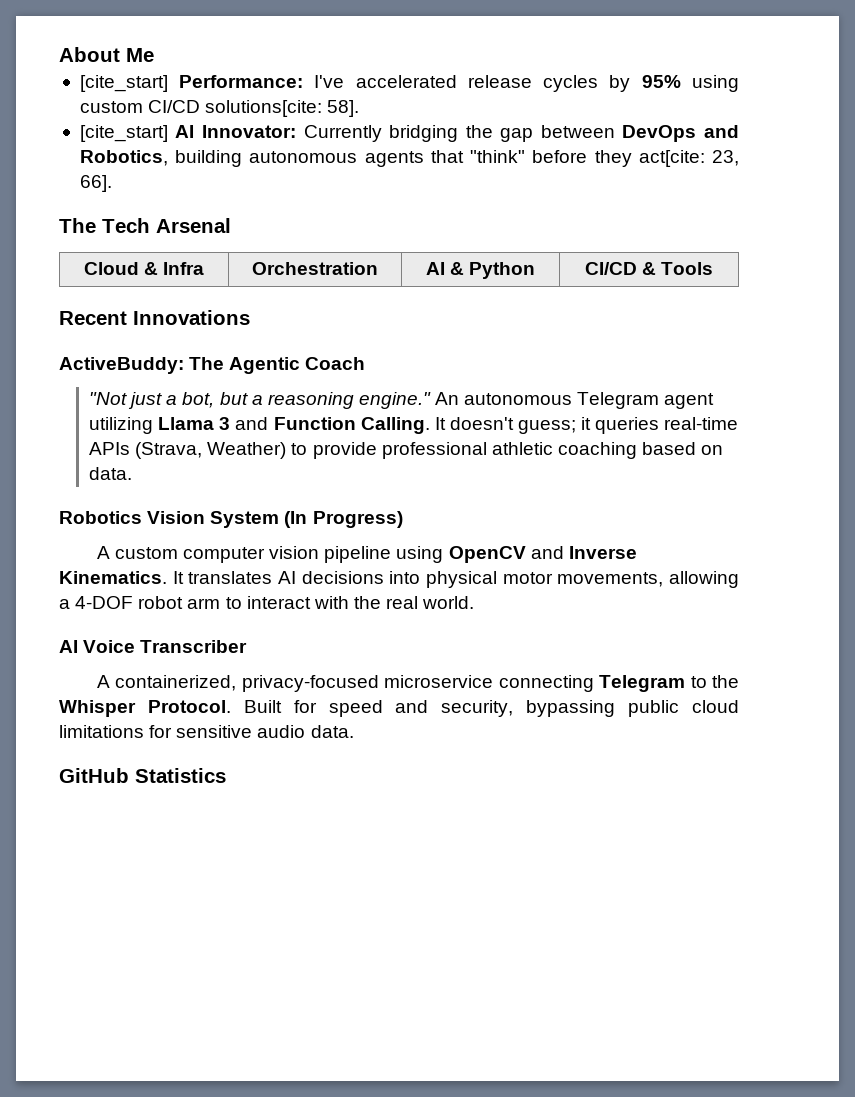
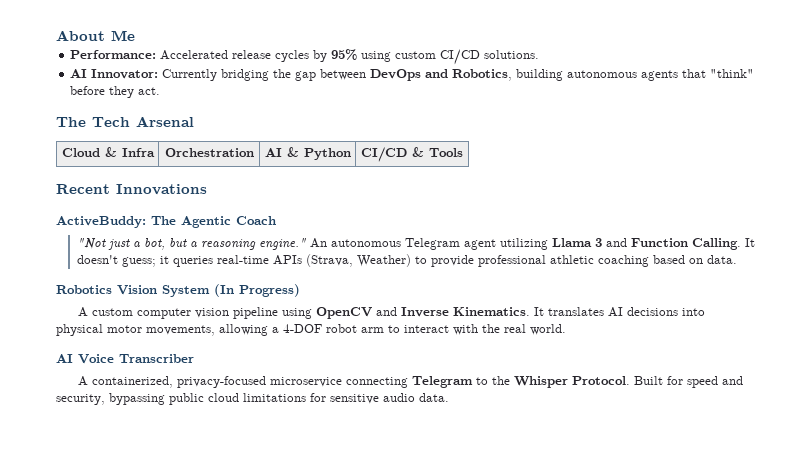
- [cite_start] Performance: I've accelerated release cycles by 95% using custom CI/CD solutions[cite: 58].
- [cite_start] AI Innovator: Currently bridging the gap between DevOps and Robotics, building autonomous agents that "think" before they act[cite: 23, 66].
+ Performance: Accelerated release cycles by 95% using custom CI/CD solutions.
+ AI Innovator: Currently bridging the gap between DevOps and Robotics, building autonomous agents that "think" before they act.
- GitHub Statistics

